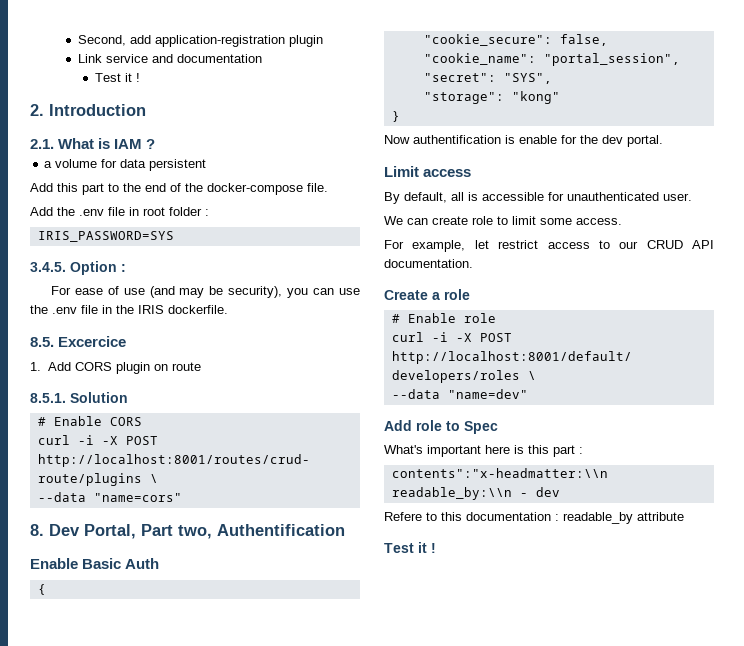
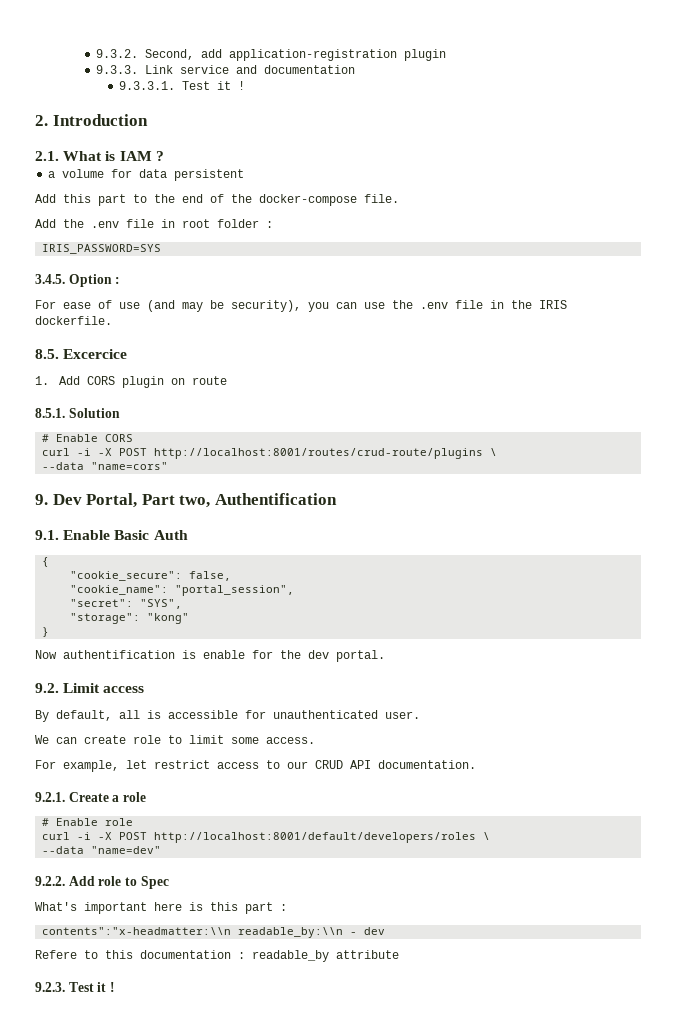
- Second, add application-registration plugin
+ 9.3.2. Second, add application-registration plugin
- Link service and documentation
- Test it !
+ 9.3.3. Link service and documentation
+ 9.3.3.1. Test it !
- 8. Dev Portal, Part two, Authentification
+ 9. Dev Portal, Part two, Authentification
- Enable Basic Auth
+ 9.1. Enable Basic Auth
- Limit access
+ 9.2. Limit access
- Create a role
+ 9.2.1. Create a role
- Add role to Spec
+ 9.2.2. Add role to Spec
  Refere to this documentation : readable_by attribute
- Test it !
+ 9.2.3. Test it !

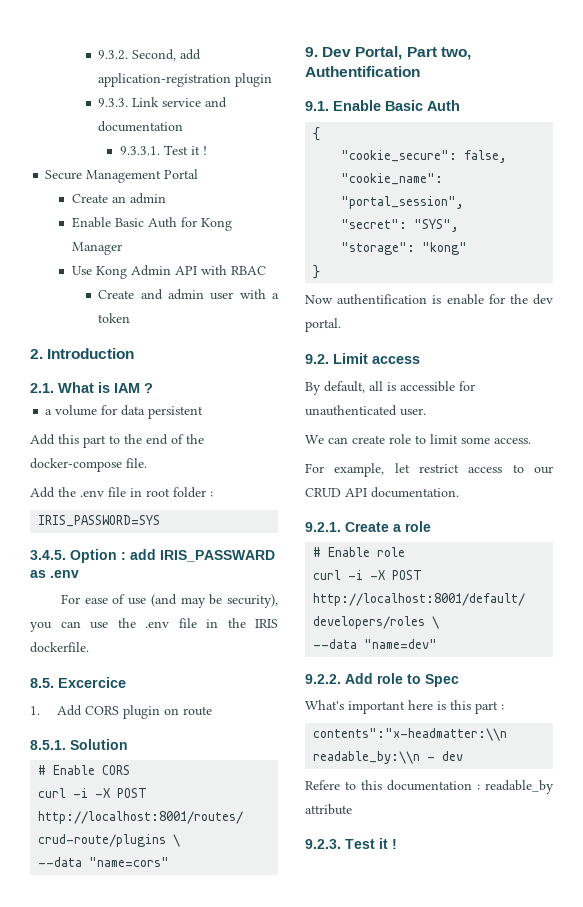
+ Secure Management Portal
+ Create an admin
+ Enable Basic Auth for Kong Manager
+ Use Kong Admin API with RBAC
+ Create and admin user with a token
- 3.4.5. Option :
+ 3.4.5. Option : add IRIS_PASSWARD as .env

